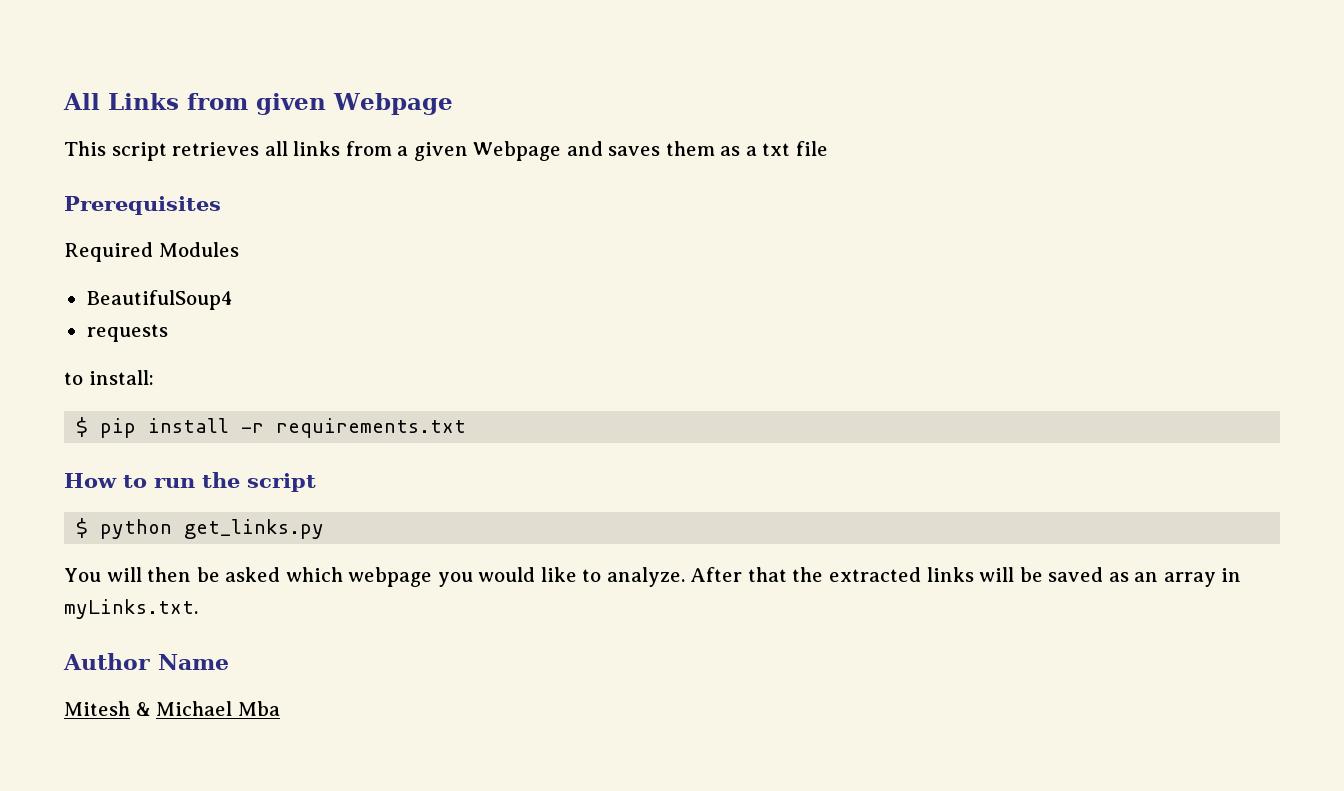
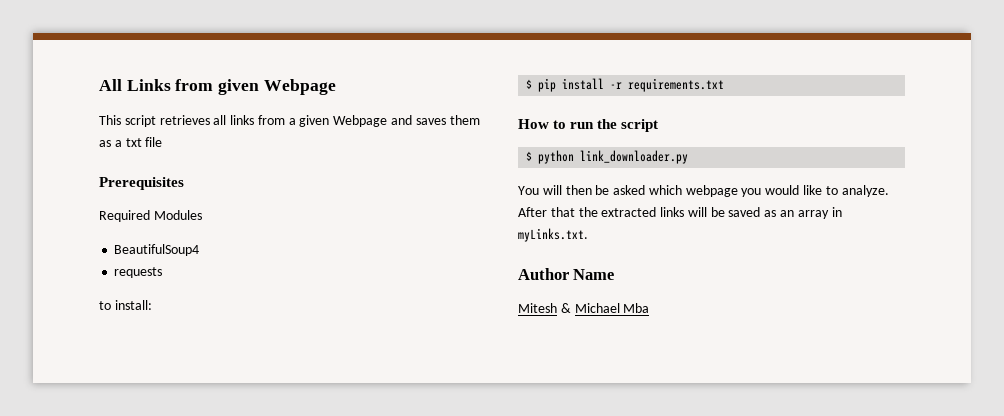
- $ python get_links.py
+ $ python link_downloader.py

